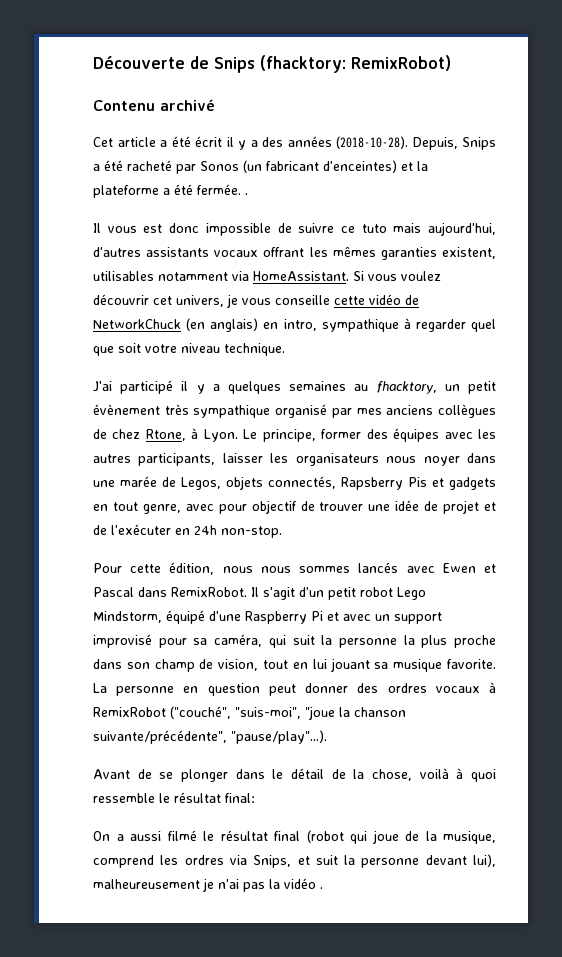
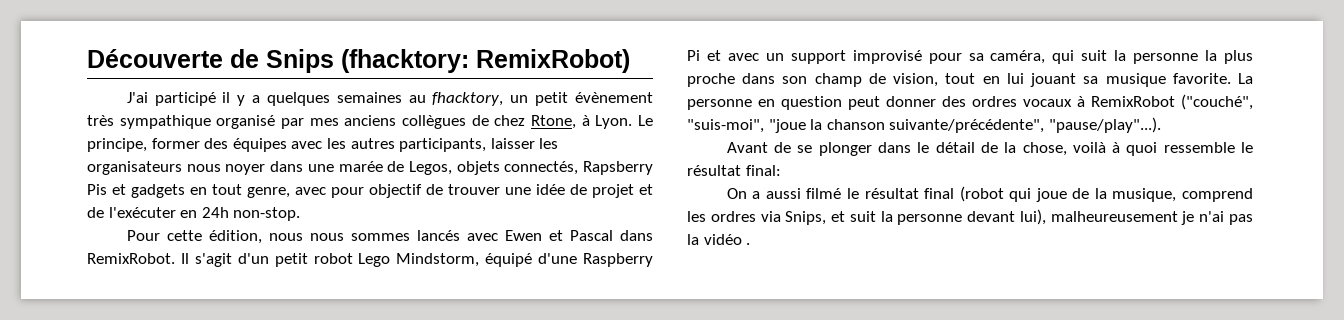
- Contenu archivé
- Cet article a été écrit il y a des années (2018-10-28). Depuis, Snips a été racheté par Sonos (un fabricant d'enceintes) et la plateforme a été fermée. .
- Il vous est donc impossible de suivre ce tuto mais aujourd'hui, d'autres assistants vocaux offrant les mêmes garanties existent, utilisables notamment via HomeAssistant. Si vous voulez découvrir cet univers, je vous conseille cette vidéo de NetworkChuck (en anglais) en intro, sympathique à regarder quel que soit votre niveau technique.

